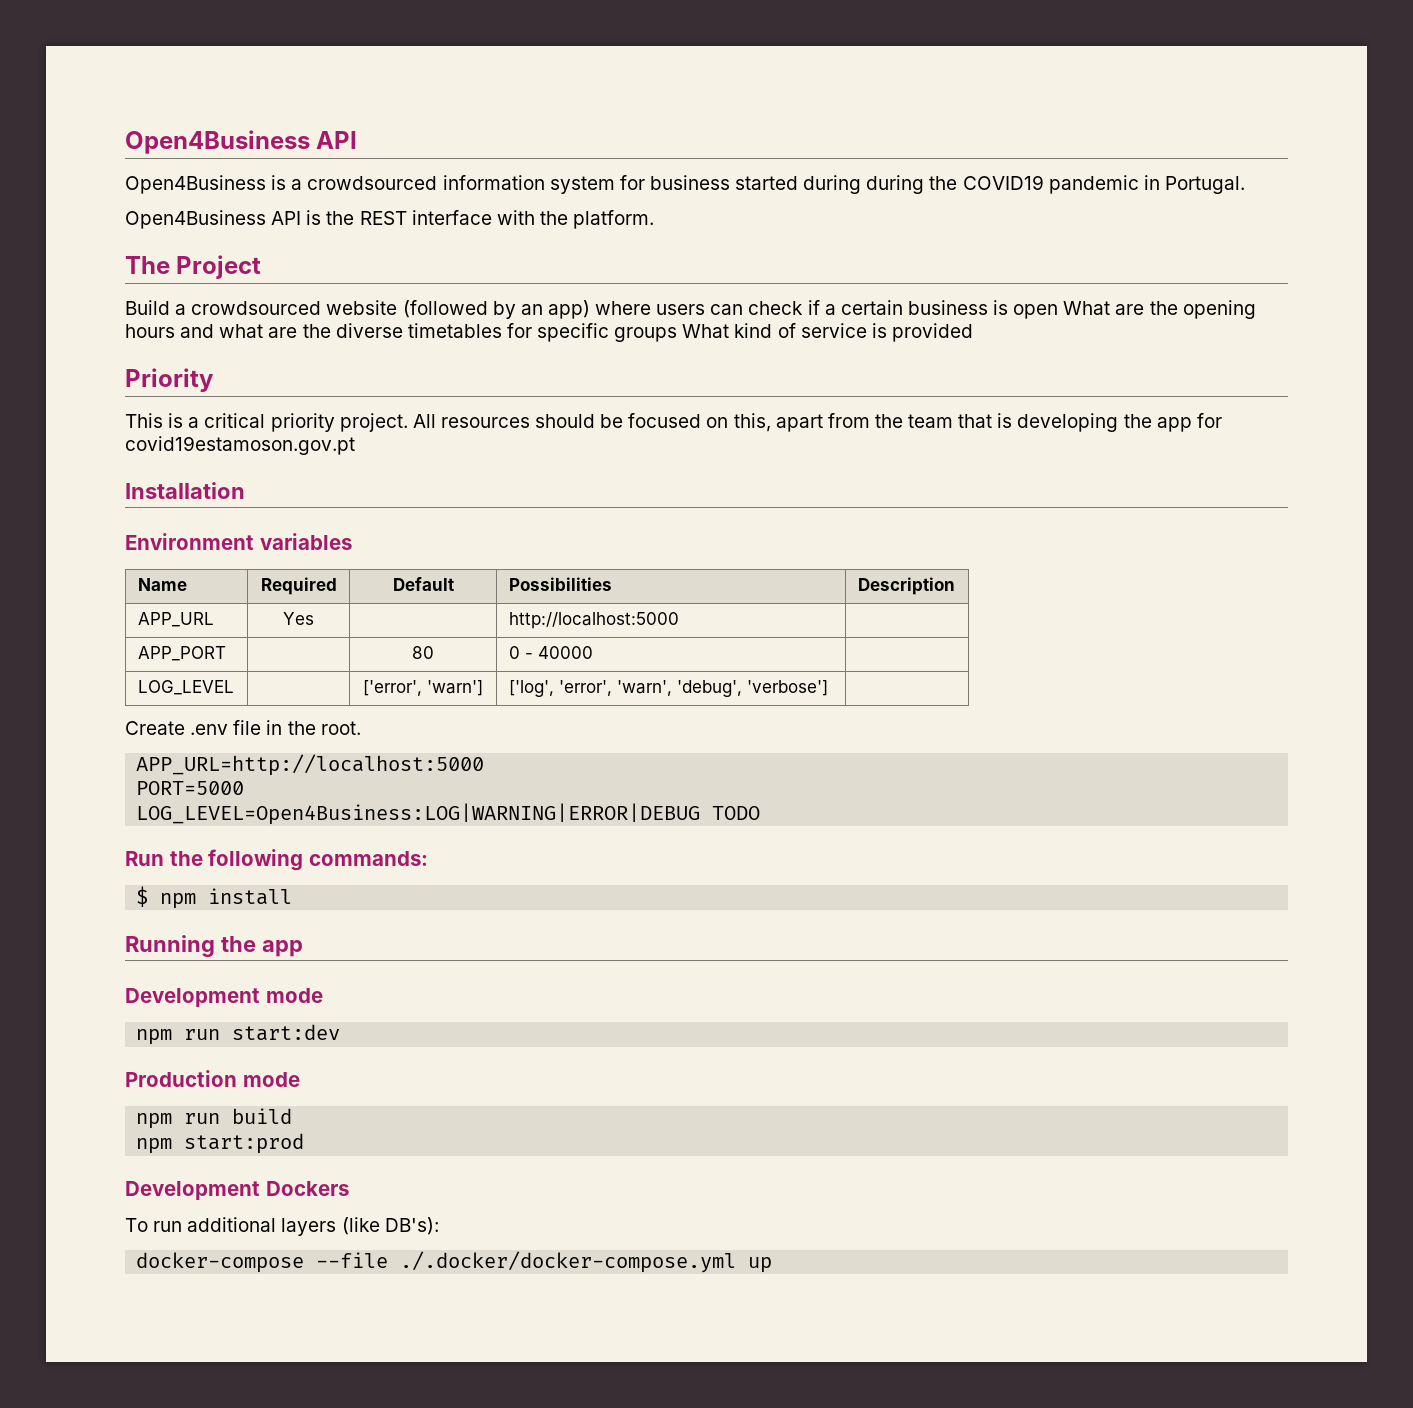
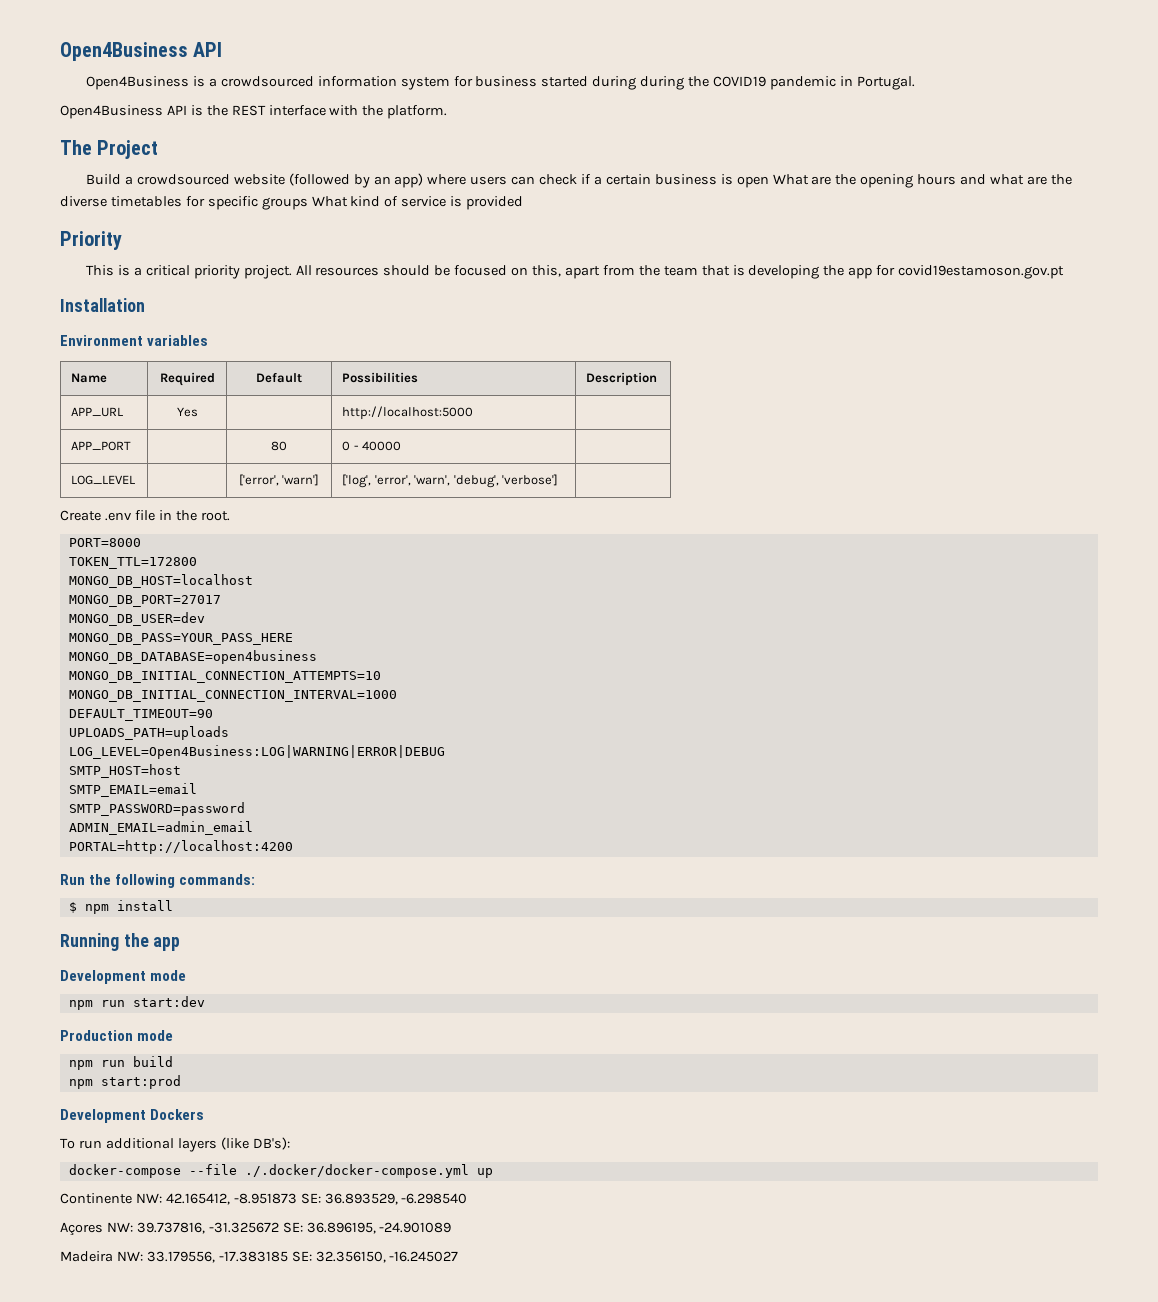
- APP_URL=http://localhost:5000
- PORT=5000
- LOG_LEVEL=Open4Business:LOG|WARNING|ERROR|DEBUG TODO
+ PORT=8000
+ TOKEN_TTL=172800
+ MONGO_DB_HOST=localhost
+ MONGO_DB_PORT=27017
+ MONGO_DB_USER=dev
+ MONGO_DB_PASS=YOUR_PASS_HERE
+ MONGO_DB_DATABASE=open4business
+ MONGO_DB_INITIAL_CONNECTION_ATTEMPTS=10
+ MONGO_DB_INITIAL_CONNECTION_INTERVAL=1000
+ DEFAULT_TIMEOUT=90
+ UPLOADS_PATH=uploads
+ LOG_LEVEL=Open4Business:LOG|WARNING|ERROR|DEBUG
+ SMTP_HOST=host
+ SMTP_EMAIL=email
+ SMTP_PASSWORD=password
+ ADMIN_EMAIL=admin_email
+ PORTAL=http://localhost:4200
+ Continente NW: 42.165412, -8.951873 SE: 36.893529, -6.298540
+ Açores NW: 39.737816, -31.325672 SE: 36.896195, -24.901089
+ Madeira NW: 33.179556, -17.383185 SE: 32.356150, -16.245027

